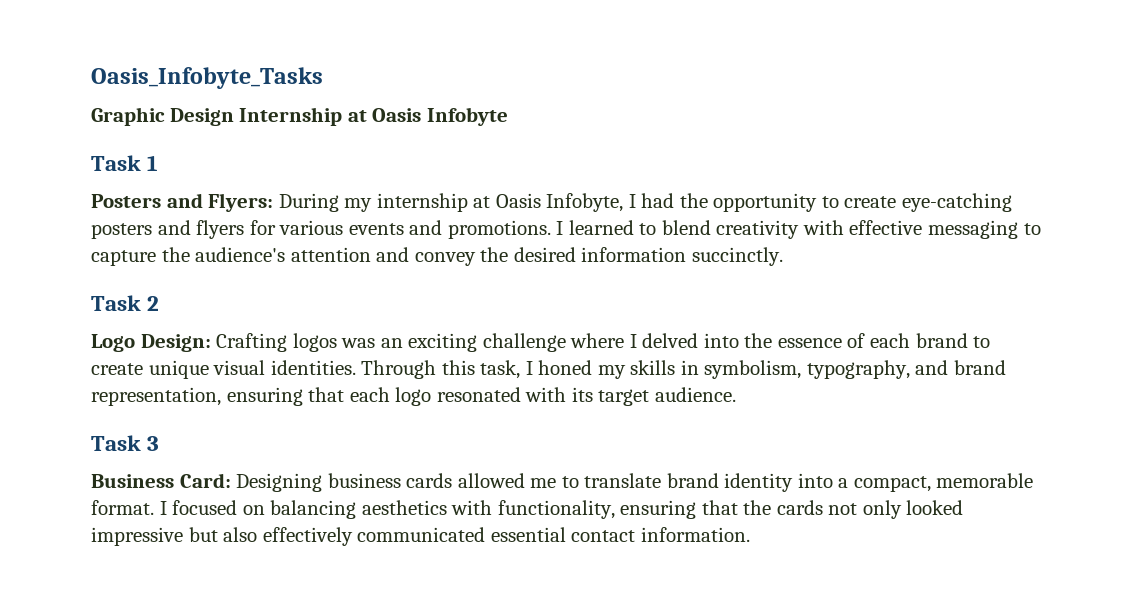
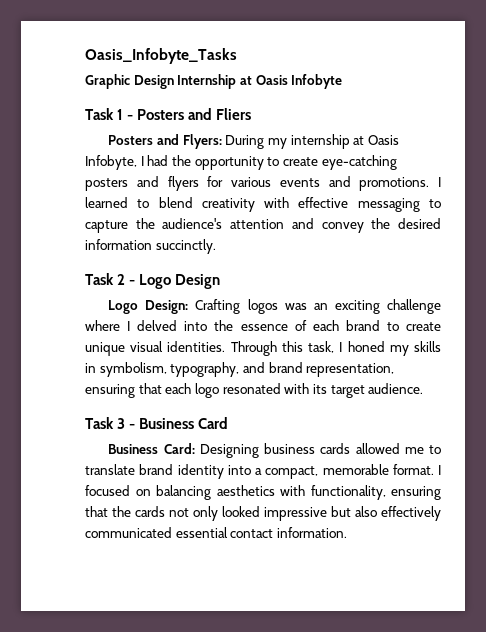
- Task 1
+ Task 1 - Posters and Fliers
- Task 2
+ Task 2 - Logo Design
- Task 3
+ Task 3 - Business Card

